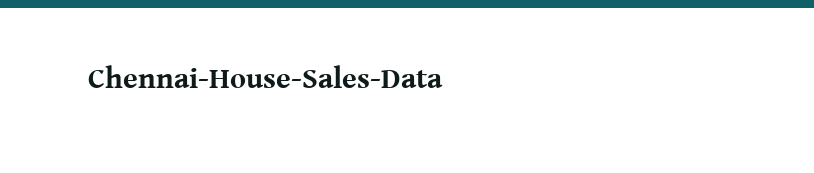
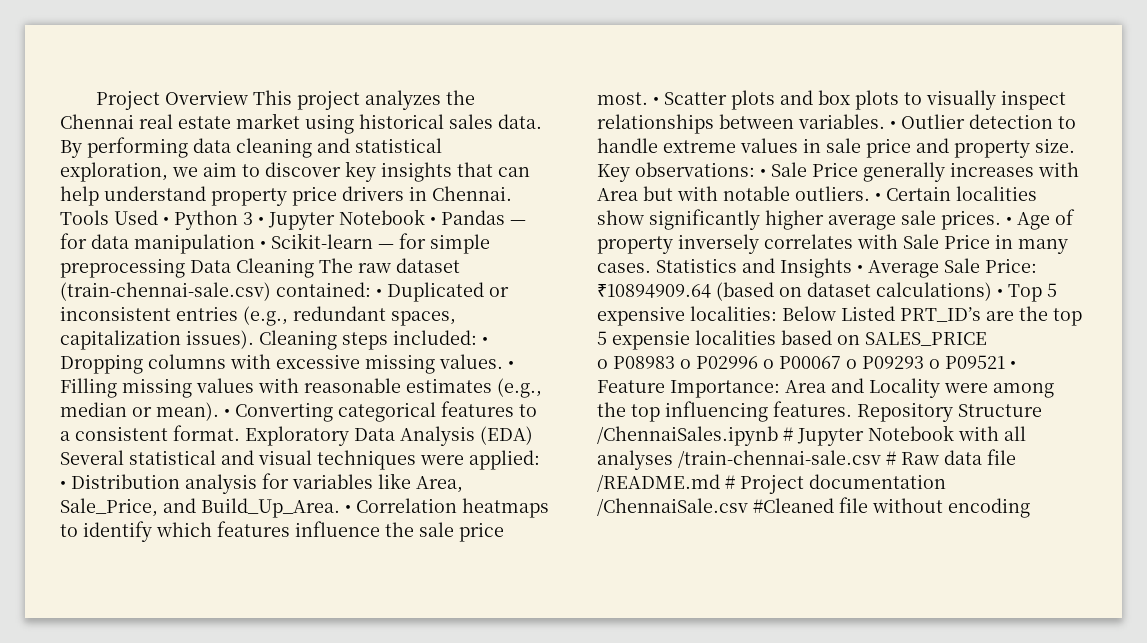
- Chennai-House-Sales-Data
+ Project Overview This project analyzes the Chennai real estate market using historical sales data. By performing data cleaning and statistical exploration, we aim to discover key insights that can help understand property price drivers in Chennai. Tools Used • Python 3 • Jupyter Notebook • Pandas — for data manipulation • Scikit-learn — for simple preprocessing Data Cleaning The raw dataset (train-chennai-sale.csv) contained: • Duplicated or inconsistent entries (e.g., redundant spaces, capitalization issues). Cleaning steps included: • Dropping columns with excessive missing values. • Filling missing values with reasonable estimates (e.g., median or mean). • Converting categorical features to a consistent format. Exploratory Data Analysis (EDA) Several statistical and visual techniques were applied: • Distribution analysis for variables like Area, Sale_Price, and Build_Up_Area. • Correlation heatmaps to identify which features influence the sale price most. • Scatter plots and box plots to visually inspect relationships between variables. • Outlier detection to handle extreme values in sale price and property size. Key observations: • Sale Price generally increases with Area but with notable outliers. • Certain localities show significantly higher average sale prices. • Age of property inversely correlates with Sale Price in many cases. Statistics and Insights • Average Sale Price: ₹10894909.64 (based on dataset calculations) • Top 5 expensive localities: Below Listed PRT_ID’s are the top 5 expensie localities based on SALES_PRICE
+ o P08983 o P02996 o P00067 o P09293 o P09521 • Feature Importance: Area and Locality were among the top influencing features. Repository Structure /ChennaiSales.ipynb # Jupyter Notebook with all analyses /train-chennai-sale.csv # Raw data file /README.md # Project documentation /ChennaiSale.csv #Cleaned file without encoding

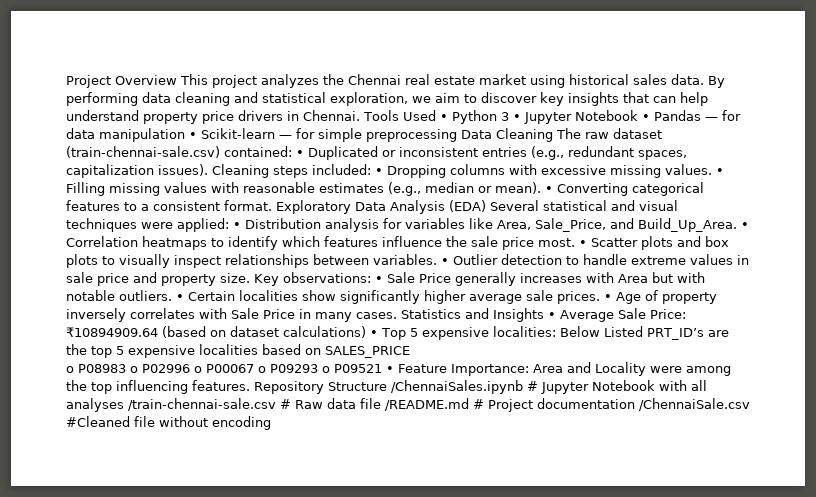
- Statistics and Insights • Average Sale Price: ₹10894909.64 (based on dataset calculations) • Top 5 expensive localities: Below Listed PRT_ID’s are the top 5 expensie localities based on SALES_PRICE
+ Statistics and Insights • Average Sale Price: ₹10894909.64 (based on dataset calculations) • Top 5 expensive localities: Below Listed PRT_ID’s are the top 5 expensive localities based on SALES_PRICE

